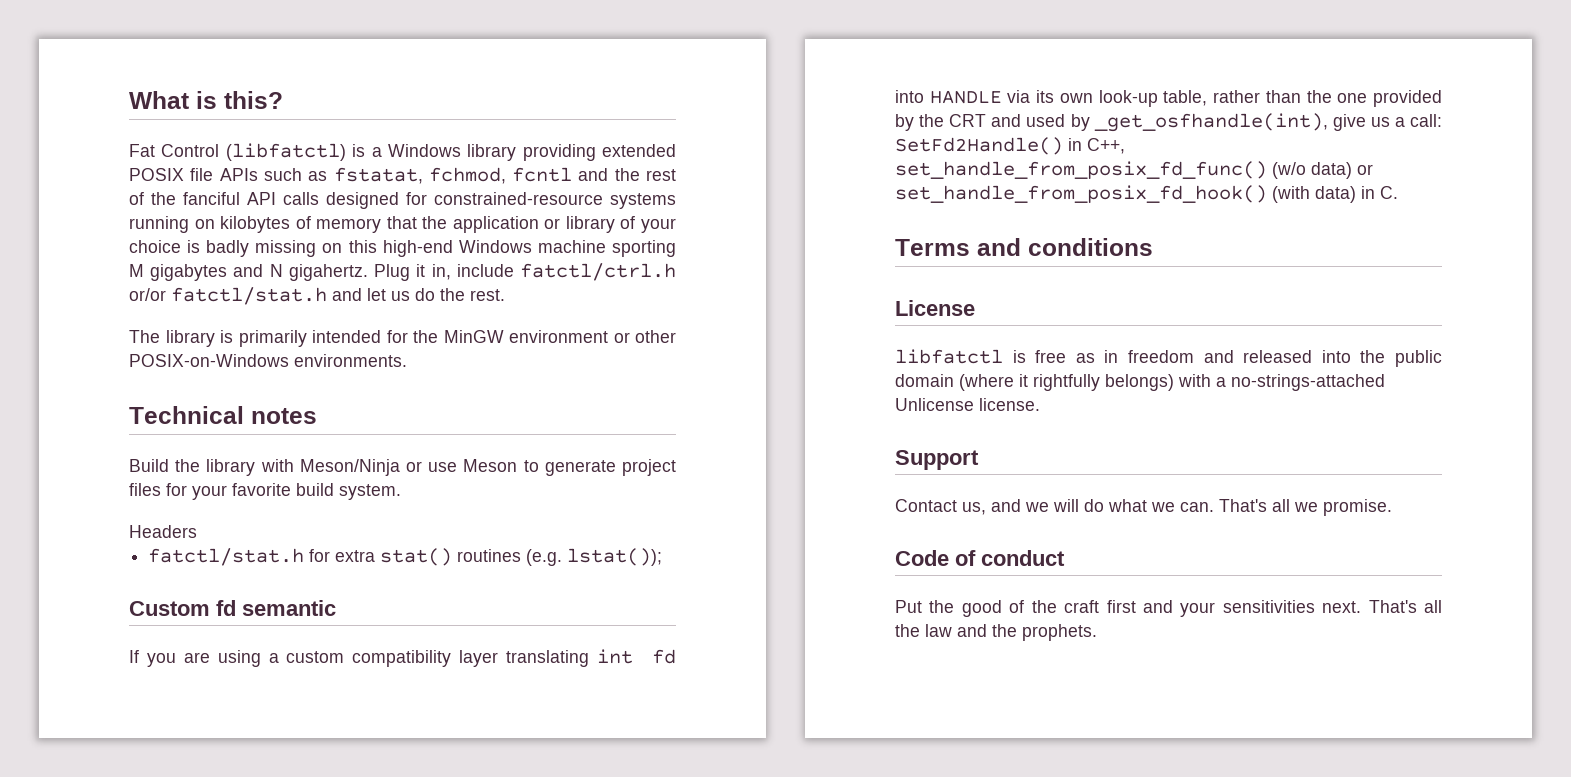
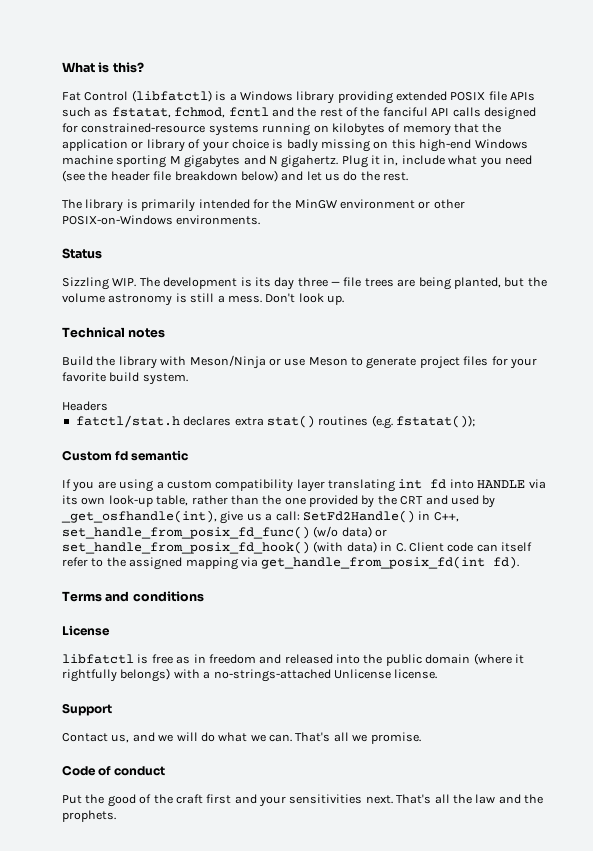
- Plug it in, include fatctl/ctrl.h or/or fatctl/stat.h and let us do the rest.
+ Plug it in, include what you need (see the header file breakdown below) and let us do the rest.
+ Status
+ Sizzling WIP. The development is its day three — file trees are being planted, but the volume astronomy is still a mess. Don't look up.
- fatctl/stat.h for extra stat() routines (e.g. lstat());
+ fatctl/stat.h declares extra stat() routines (e.g. fstatat());
- If you are using a custom compatibility layer translating int fd into HANDLE via its own look-up table, rather than the one provided by the CRT and used by _get_osfhandle(int), give us a call: SetFd2Handle() in C++, set_handle_from_posix_fd_func() (w/o data) or set_handle_from_posix_fd_hook() (with data) in C.
+ If you are using a custom compatibility layer translating int fd into HANDLE via its own look-up table, rather than the one provided by the CRT and used by _get_osfhandle(int), give us a call: SetFd2Handle() in C++, set_handle_from_posix_fd_func() (w/o data) or set_handle_from_posix_fd_hook() (with data) in C. Client code can itself refer to the assigned mapping via get_handle_from_posix_fd(int fd).

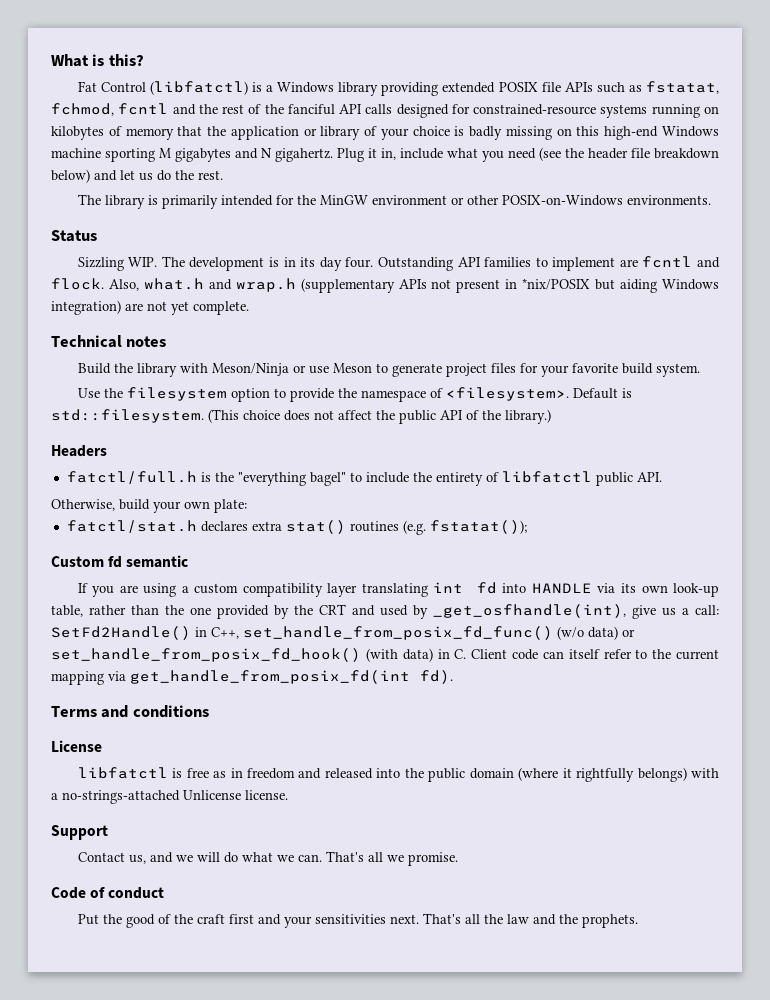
- Sizzling WIP. The development is its day three — file trees are being planted, but the volume astronomy is still a mess. Don't look up.
+ Sizzling WIP. The development is in its day four. Outstanding API families to implement are fcntl and flock. Also, what.h and wrap.h (supplementary APIs not present in *nix/POSIX but aiding Windows integration) are not yet complete.
+ Use the filesystem option to provide the namespace of <filesystem>. Default is std::filesystem. (This choice does not affect the public API of the library.)
  Headers
+ fatctl/full.h is the "everything bagel" to include the entirety of libfatctl public API.
+ Otherwise, build your own plate:
- If you are using a custom compatibility layer translating int fd into HANDLE via its own look-up table, rather than the one provided by the CRT and used by _get_osfhandle(int), give us a call: SetFd2Handle() in C++, set_handle_from_posix_fd_func() (w/o data) or set_handle_from_posix_fd_hook() (with data) in C. Client code can itself refer to the assigned mapping via get_handle_from_posix_fd(int fd).
+ If you are using a custom compatibility layer translating int fd into HANDLE via its own look-up table, rather than the one provided by the CRT and used by _get_osfhandle(int), give us a call: SetFd2Handle() in C++, set_handle_from_posix_fd_func() (w/o data) or set_handle_from_posix_fd_hook() (with data) in C. Client code can itself refer to the current mapping via get_handle_from_posix_fd(int fd).

